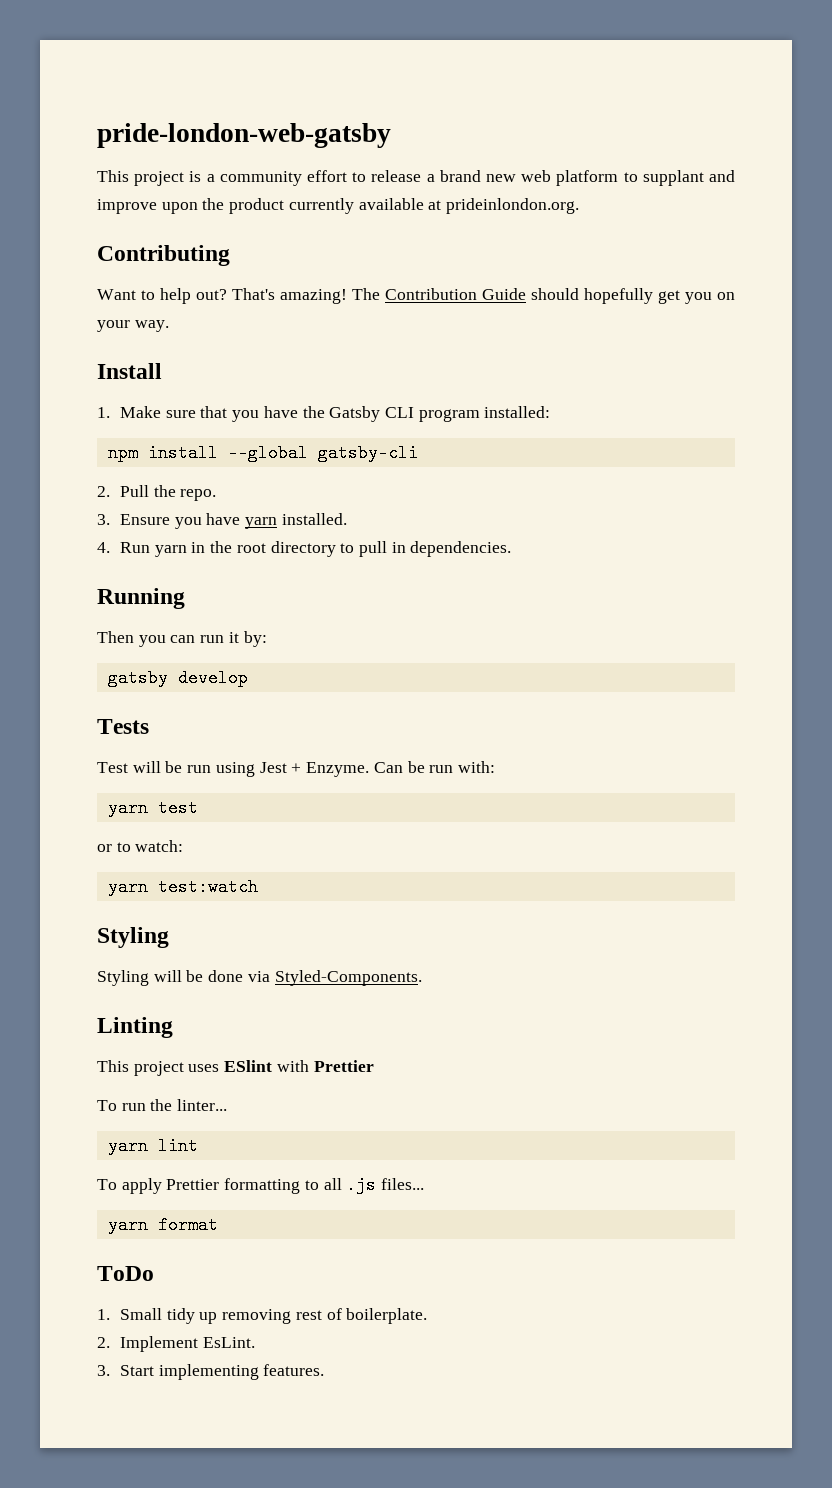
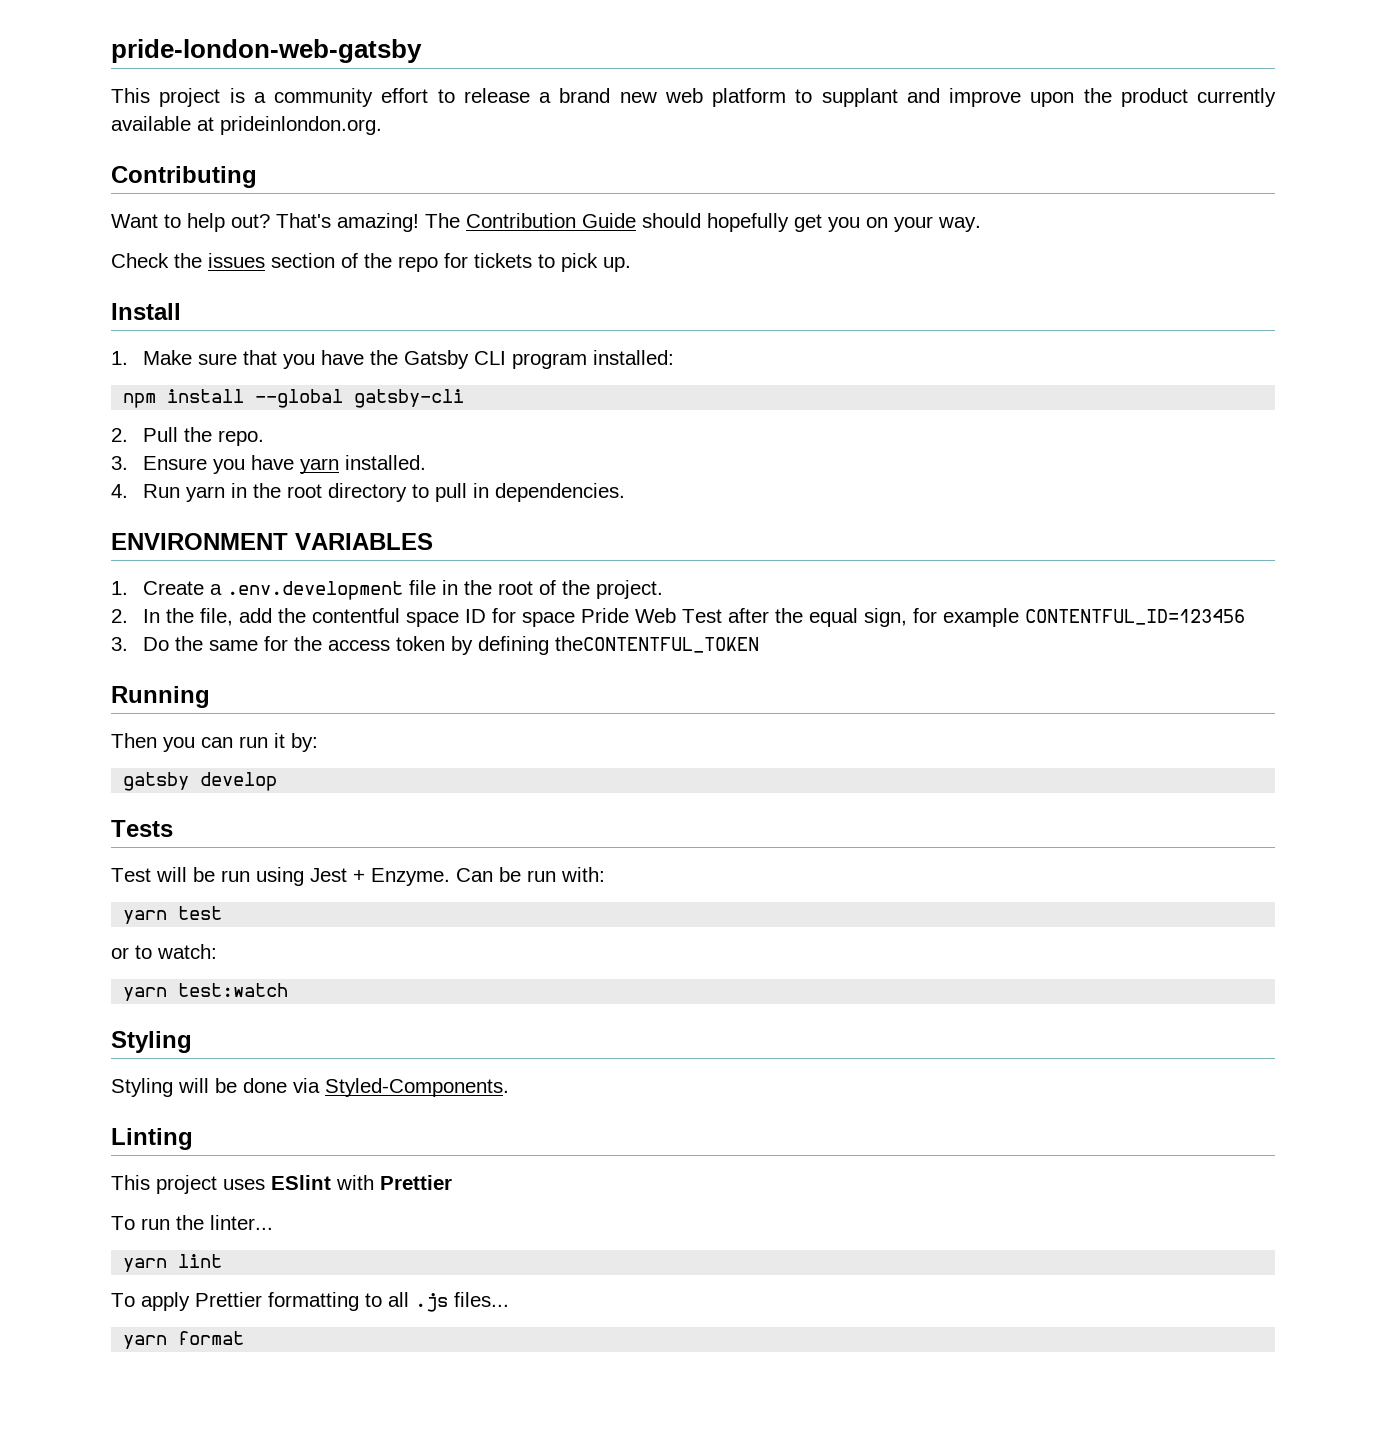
+ Check the issues section of the repo for tickets to pick up.
+ ENVIRONMENT VARIABLES
+ 1. Create a .env.development file in the root of the project.
+ 2. In the file, add the contentful space ID for space Pride Web Test after the equal sign, for example CONTENTFUL_ID=123456
+ 3. Do the same for the access token by defining theCONTENTFUL_TOKEN
- ToDo
- 1. Small tidy up removing rest of boilerplate.
- 2. Implement EsLint.
- 3. Start implementing features.

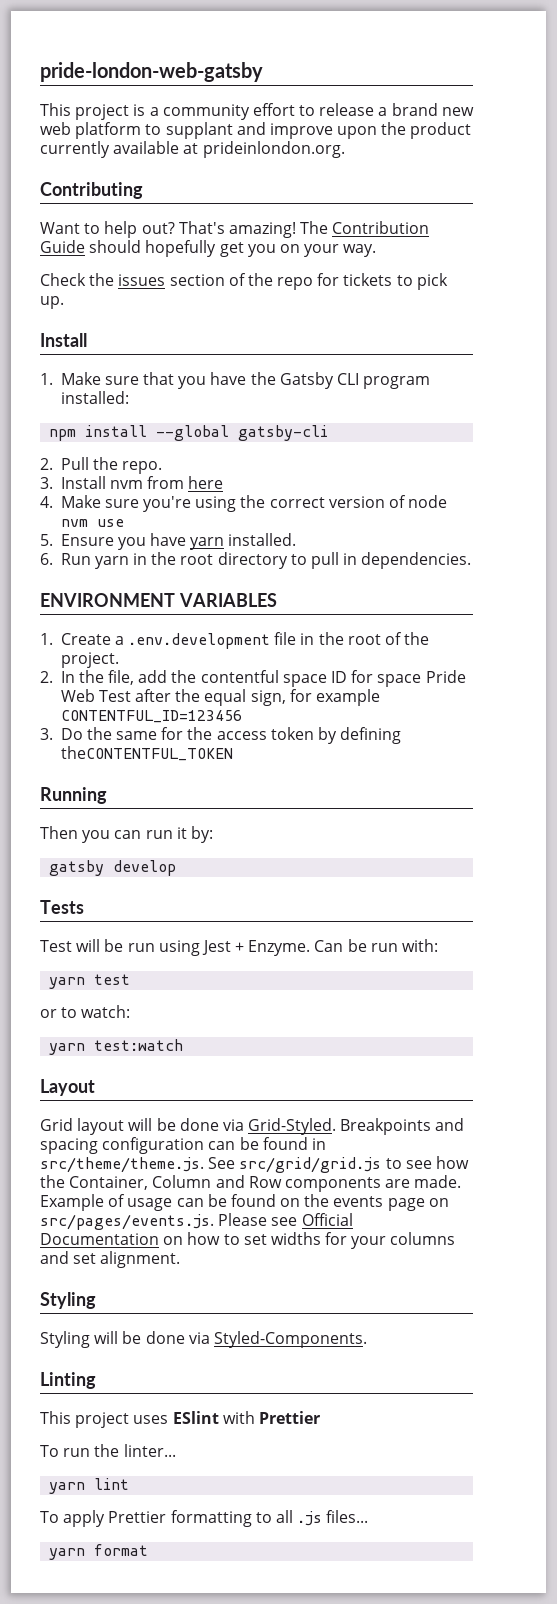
- 3. Ensure you have yarn installed.
+ 3. Install nvm from here
+ 4. Make sure you're using the correct version of node nvm use
+ 5. Ensure you have yarn installed.
- 4. Run yarn in the root directory to pull in dependencies.
+ 6. Run yarn in the root directory to pull in dependencies.
+ Layout
+ Grid layout will be done via Grid-Styled. Breakpoints and spacing configuration can be found in src/theme/theme.js. See src/grid/grid.js to see how the Container, Column and Row components are made. Example of usage can be found on the events page on src/pages/events.js. Please see Official Documentation on how to set widths for your columns and set alignment.

